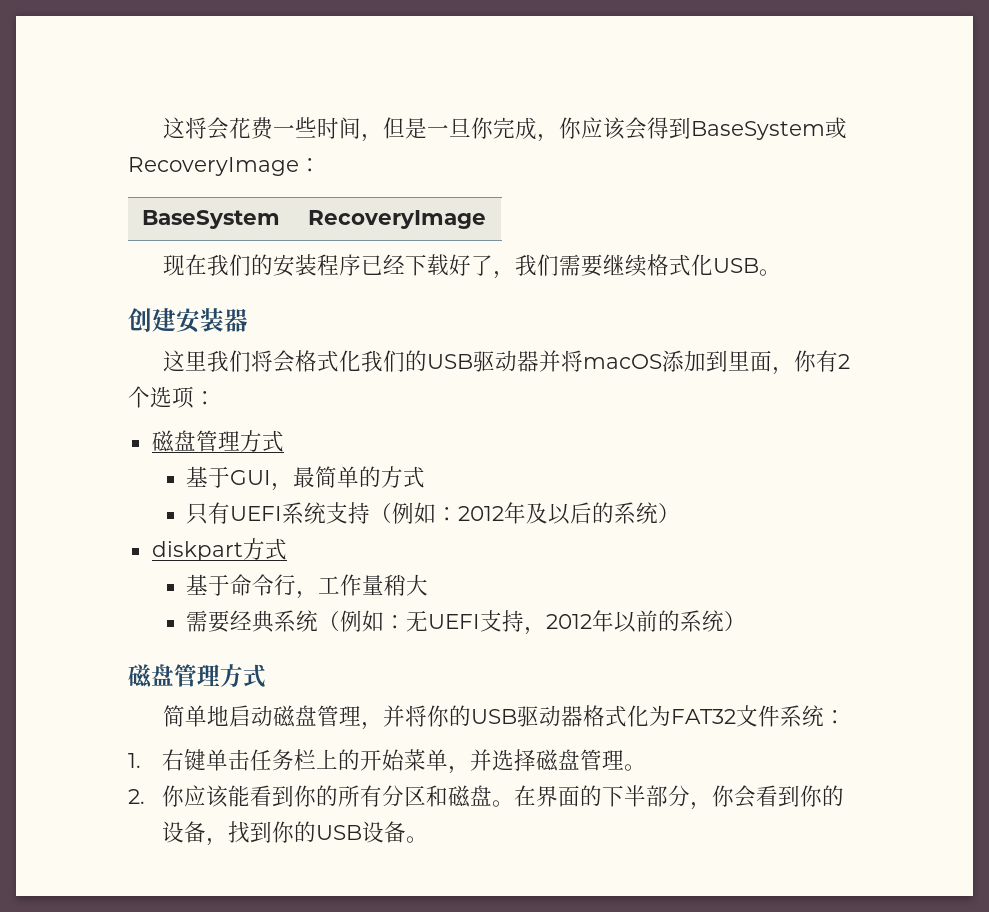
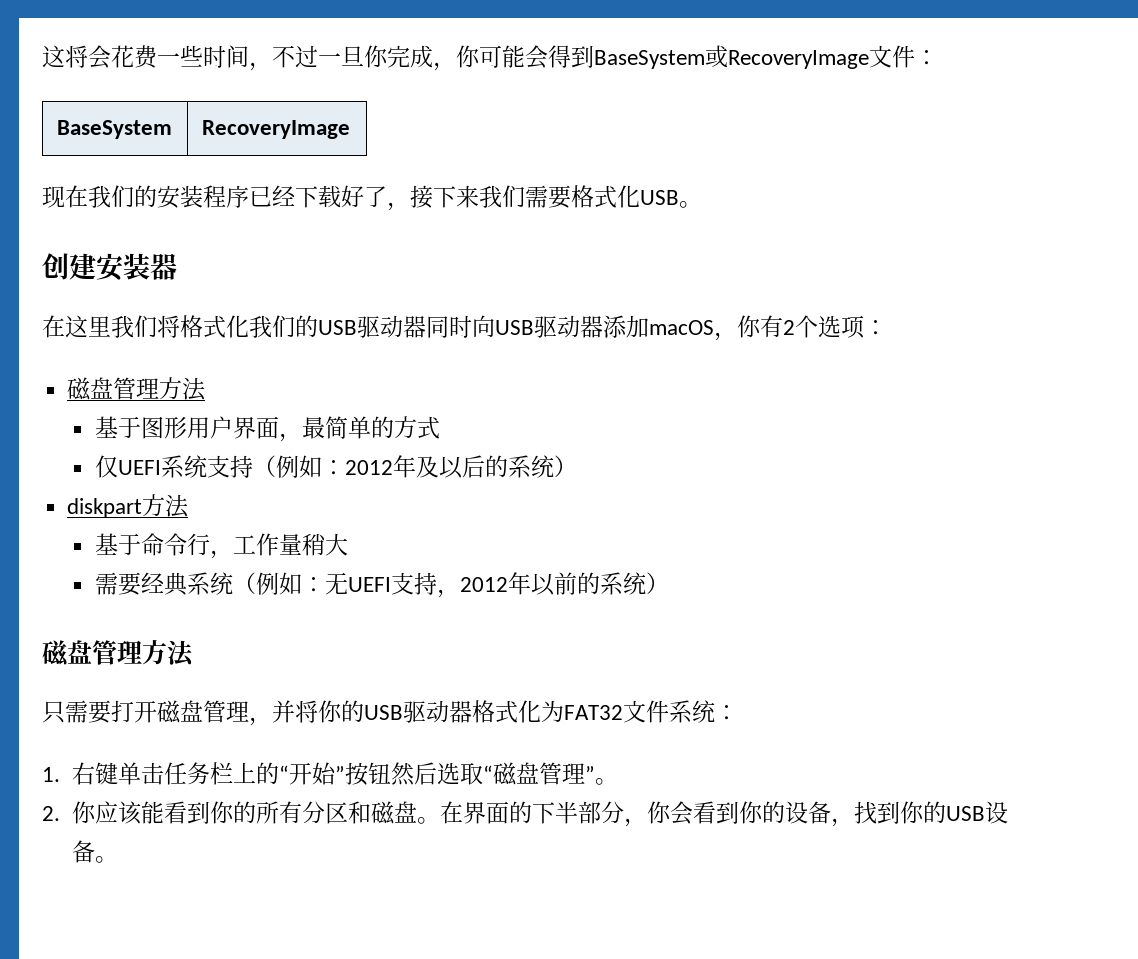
- 这将会花费一些时间，但是一旦你完成，你应该会得到BaseSystem或RecoveryImage：
+ 这将会花费一些时间，不过一旦你完成，你可能会得到BaseSystem或RecoveryImage文件：
- 现在我们的安装程序已经下载好了，我们需要继续格式化USB。
+ 现在我们的安装程序已经下载好了，接下来我们需要格式化USB。
- 这里我们将会格式化我们的USB驱动器并将macOS添加到里面，你有2个选项：
- 磁盘管理方式
- 基于GUI，最简单的方式
+ 在这里我们将格式化我们的USB驱动器同时向USB驱动器添加macOS，你有2个选项：
+ 磁盘管理方法
+ 基于图形用户界面，最简单的方式
- 只有UEFI系统支持（例如：2012年及以后的系统）
+ 仅UEFI系统支持（例如：2012年及以后的系统）
- diskpart方式
+ diskpart方法
  需要经典系统（例如：无UEFI支持，2012年以前的系统）
- 磁盘管理方式
- 简单地启动磁盘管理，并将你的USB驱动器格式化为FAT32文件系统：
+ 磁盘管理方法
+ 只需要打开磁盘管理，并将你的USB驱动器格式化为FAT32文件系统：
- 1.右键单击任务栏上的开始菜单，并选择磁盘管理。
+ 1.右键单击任务栏上的“开始”按钮然后选取“磁盘管理”。

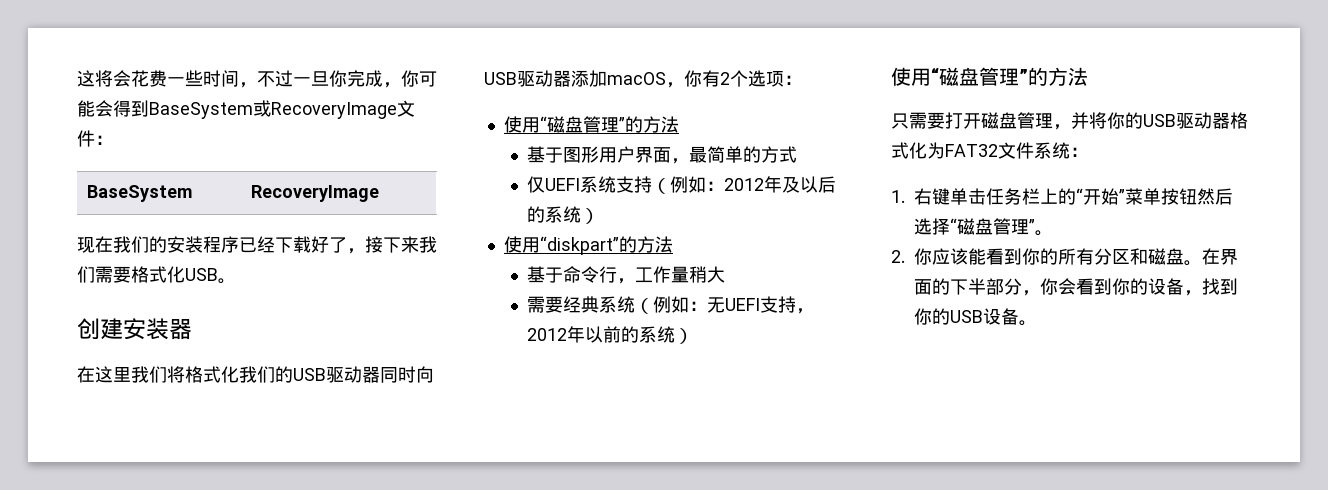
  在这里我们将格式化我们的USB驱动器同时向USB驱动器添加macOS，你有2个选项：
- 磁盘管理方法
+ 使用“磁盘管理”的方法
- diskpart方法
+ 使用“diskpart”的方法
  需要经典系统（例如：无UEFI支持，2012年以前的系统）
- 磁盘管理方法
+ 使用“磁盘管理”的方法
- 1.右键单击任务栏上的“开始”按钮然后选取“磁盘管理”。
+ 1.右键单击任务栏上的“开始”菜单按钮然后选择“磁盘管理”。

